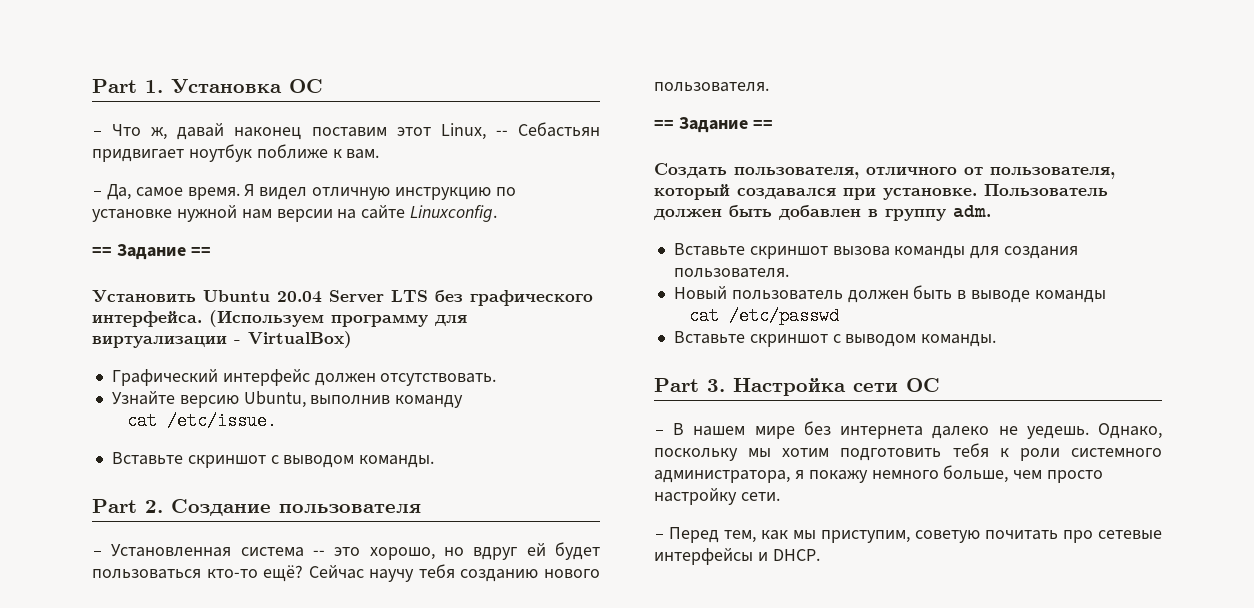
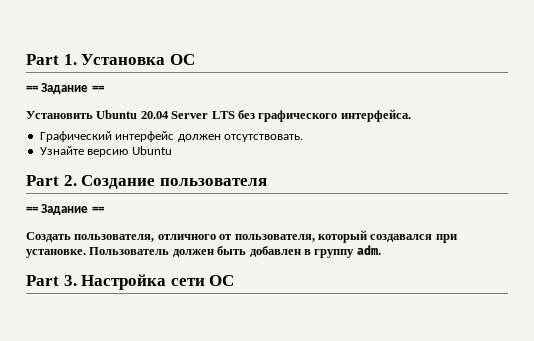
- - Что ж, давай наконец поставим этот Linux, -- Себастьян придвигает ноутбук поближе к вам.
- - Да, самое время. Я видел отличную инструкцию по установке нужной нам версии на сайте Linuxconfig.
- (Используем программу для виртуализации - VirtualBox)
- Узнайте версию Ubuntu, выполнив команду
- cat /etc/issue.
- Вставьте скриншот с выводом команды.
+ Узнайте версию Ubuntu
  Part 2. Создание пользователя
- - Установленная система -- это хорошо, но вдруг ей будет пользоваться кто-то ещё? Сейчас научу тебя созданию нового пользователя.
- Вставьте скриншот вызова команды для создания пользователя.
- Новый пользователь должен быть в выводе команды
- cat /etc/passwd
- Вставьте скриншот с выводом команды.
- - В нашем мире без интернета далеко не уедешь. Однако, поскольку мы хотим подготовить тебя к роли системного администратора, я покажу немного больше, чем просто настройку сети.
- - Перед тем, как мы приступим, советую почитать про сетевые интерфейсы и DHCP.

